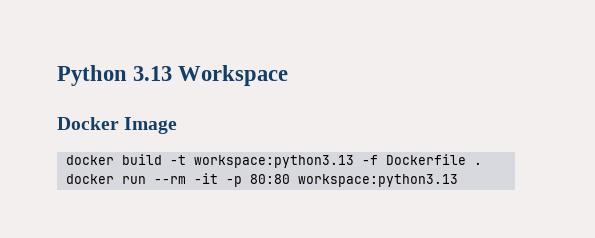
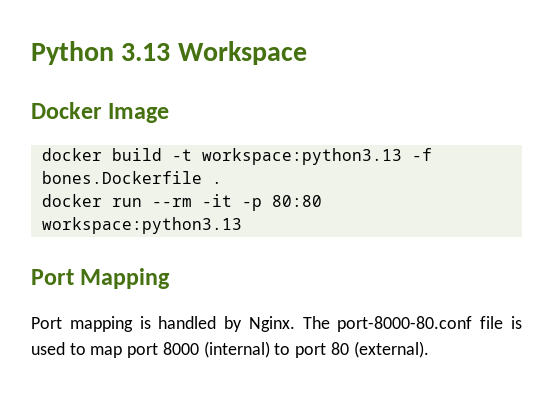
- docker build -t workspace:python3.13 -f Dockerfile .
+ docker build -t workspace:python3.13 -f bones.Dockerfile .
+ Port Mapping
+ Port mapping is handled by Nginx. The port-8000-80.conf file is used to map port 8000 (internal) to port 80 (external).

